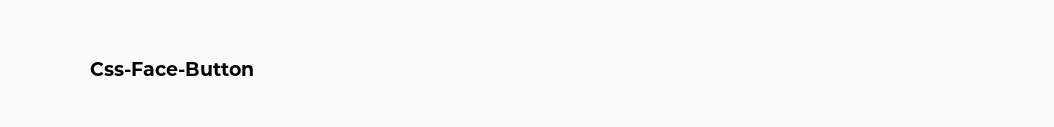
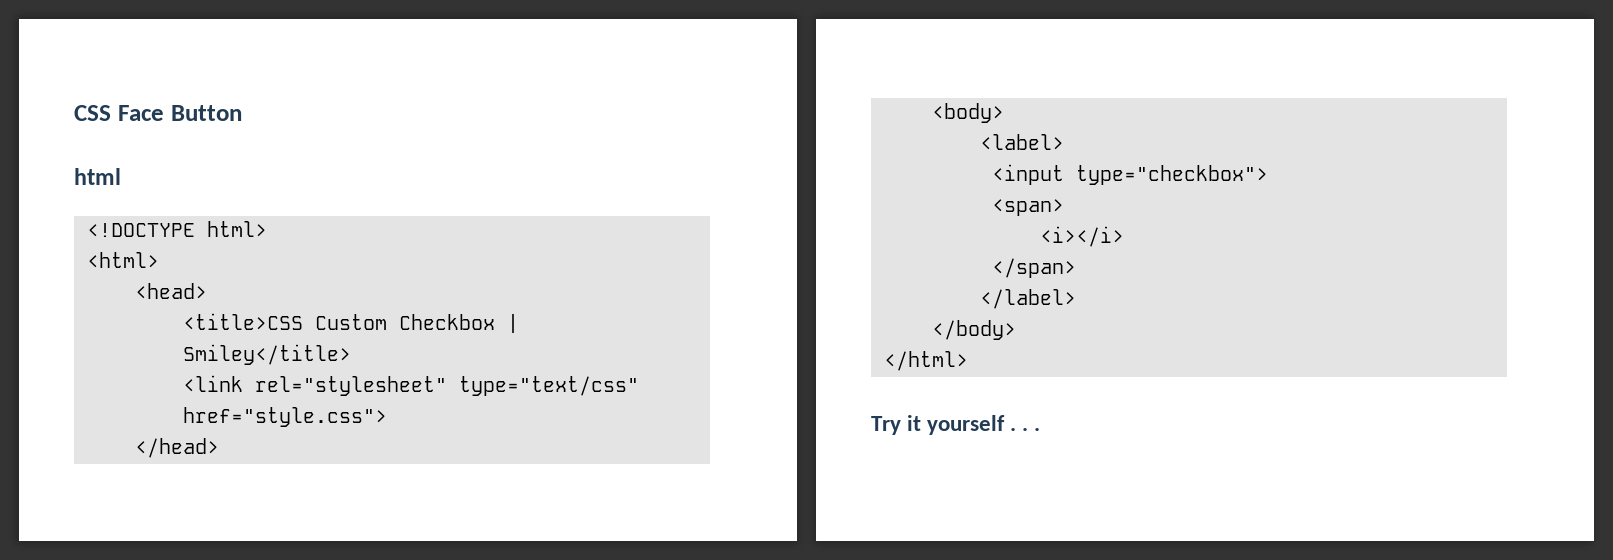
- Css-Face-Button
+ CSS Face Button
+ html
+ <!DOCTYPE html>
+ <html>
+ <head>
+ <title>CSS Custom Checkbox | Smiley</title>
+ <link rel="stylesheet" type="text/css" href="style.css">
+ </head>
+ <body>
+ <label>
+ <input type="checkbox">
+ <span>
+ <i></i>
+ </span>
+ </label>
+ </body>
+ </html>
+ Try it yourself . . .

